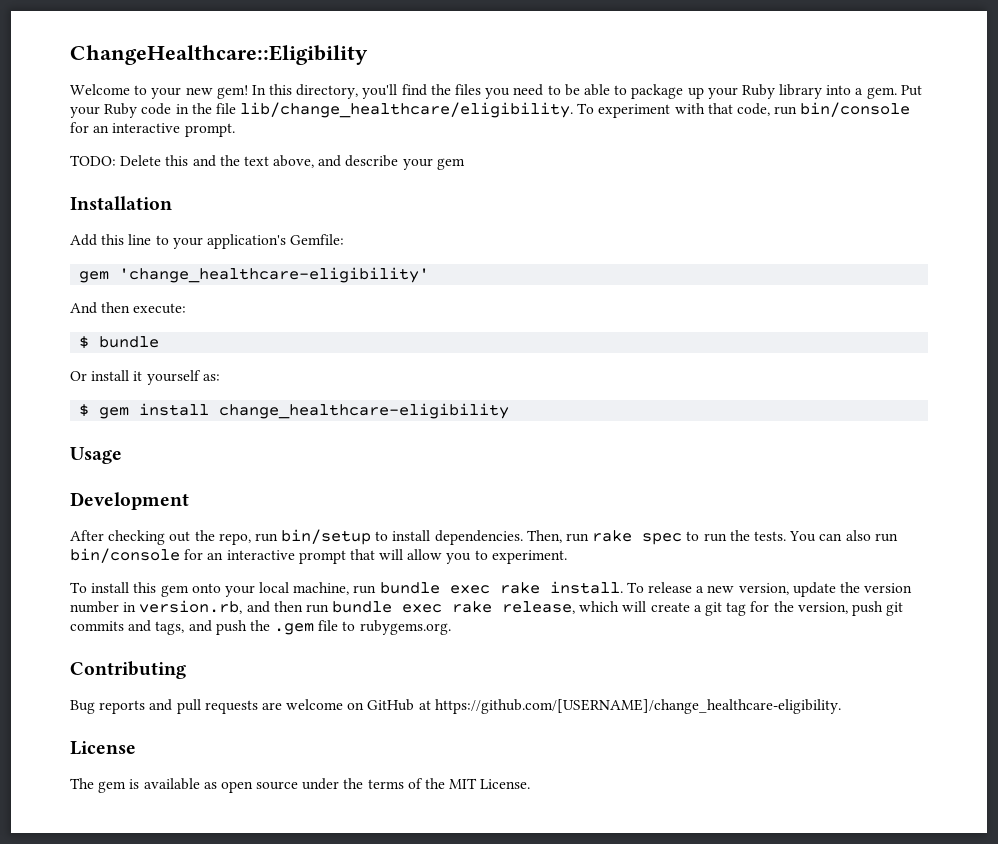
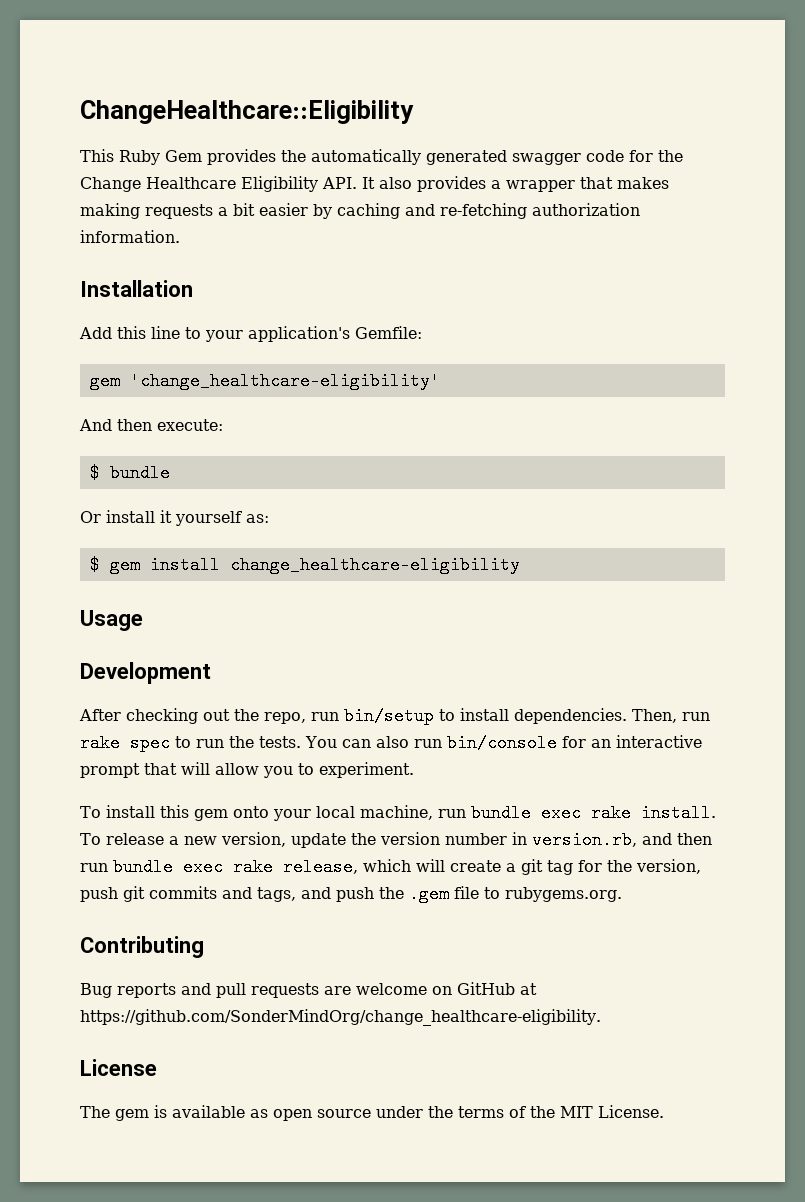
- Welcome to your new gem! In this directory, you'll find the files you need to be able to package up your Ruby library into a gem. Put your Ruby code in the file lib/change_healthcare/eligibility. To experiment with that code, run bin/console for an interactive prompt.
- TODO: Delete this and the text above, and describe your gem
+ This Ruby Gem provides the automatically generated swagger code for the Change Healthcare Eligibility API. It also provides a wrapper that makes making requests a bit easier by caching and re-fetching authorization information.
- Bug reports and pull requests are welcome on GitHub at https://github.com/[USERNAME]/change_healthcare-eligibility.
+ Bug reports and pull requests are welcome on GitHub at https://github.com/SonderMindOrg/change_healthcare-eligibility.

